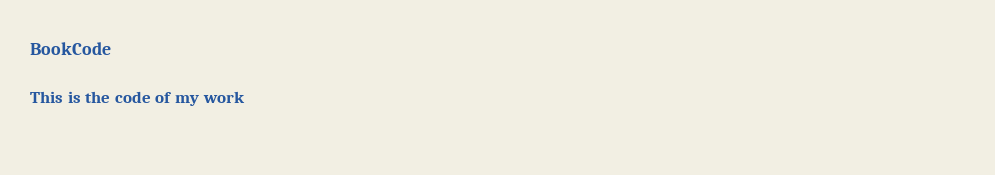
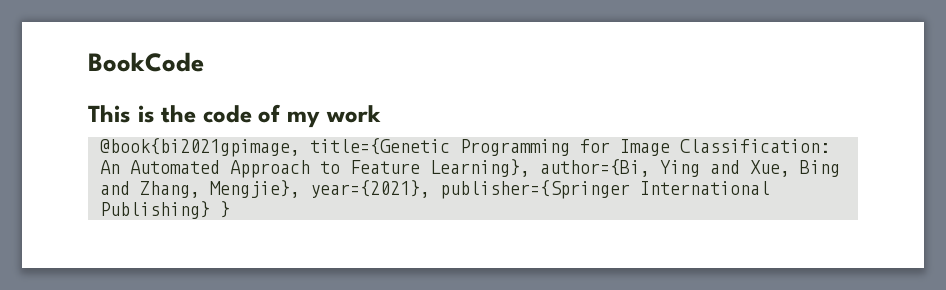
+ @book{bi2021gpimage, title={Genetic Programming for Image Classification: An Automated Approach to Feature Learning}, author={Bi, Ying and Xue, Bing and Zhang, Mengjie}, year={2021}, publisher={Springer International Publishing} }

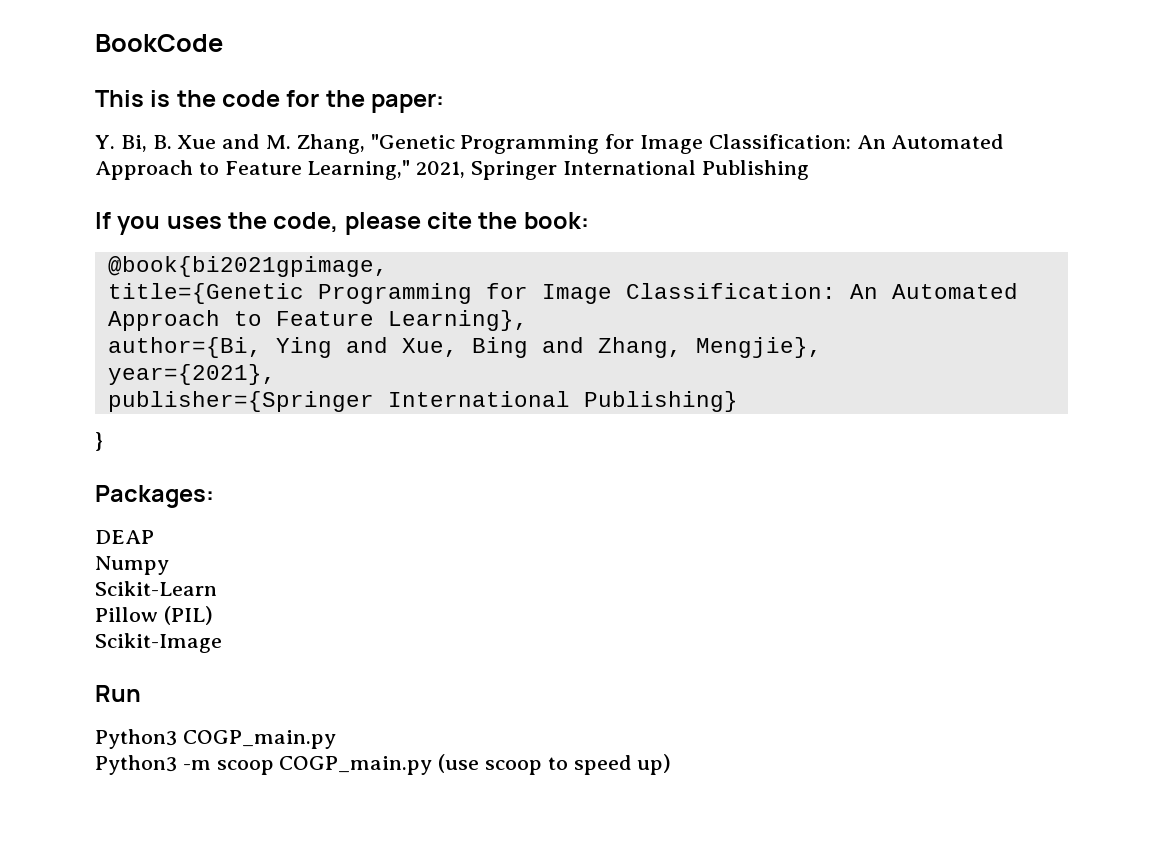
- This is the code of my work
+ This is the code for the paper:
+ Y. Bi, B. Xue and M. Zhang, "Genetic Programming for Image Classification: An Automated Approach to Feature Learning," 2021, Springer International Publishing
+ If you uses the code, please cite the book:
- @book{bi2021gpimage, title={Genetic Programming for Image Classification: An Automated Approach to Feature Learning}, author={Bi, Ying and Xue, Bing and Zhang, Mengjie}, year={2021}, publisher={Springer International Publishing} }
+ @book{bi2021gpimage,
+ title={Genetic Programming for Image Classification: An Automated Approach to Feature Learning},
+ author={Bi, Ying and Xue, Bing and Zhang, Mengjie},
+ year={2021},
+ publisher={Springer International Publishing}
+ }
+ Packages:
+ DEAP
+ Numpy
+ Scikit-Learn
+ Pillow (PIL)
+ Scikit-Image
+ Run
+ Python3 COGP_main.py
+ Python3 -m scoop COGP_main.py (use scoop to speed up)

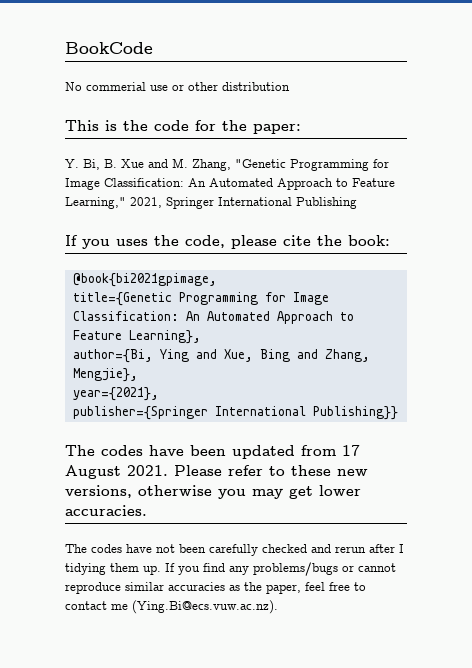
+ No commerial use or other distribution
- publisher={Springer International Publishing}
- }
- Packages:
- DEAP
- Numpy
- Scikit-Learn
- Pillow (PIL)
- Scikit-Image
- Run
- Python3 COGP_main.py
- Python3 -m scoop COGP_main.py (use scoop to speed up)
+ publisher={Springer International Publishing}}
+ The codes have been updated from 17 August 2021. Please refer to these new versions, otherwise you may get lower accuracies.
+ The codes have not been carefully checked and rerun after I tidying them up. If you find any problems/bugs or cannot reproduce similar accuracies as the paper, feel free to contact me (Ying.Bi@ecs.vuw.ac.nz).

